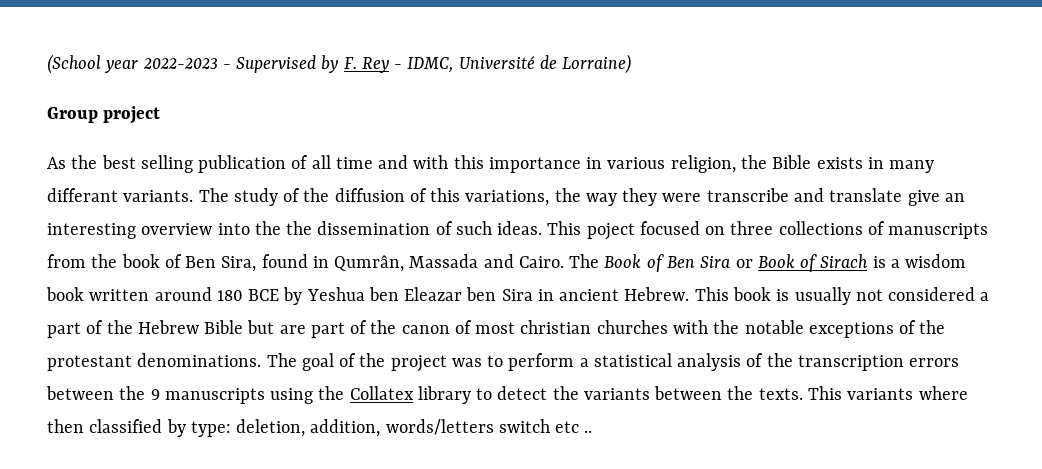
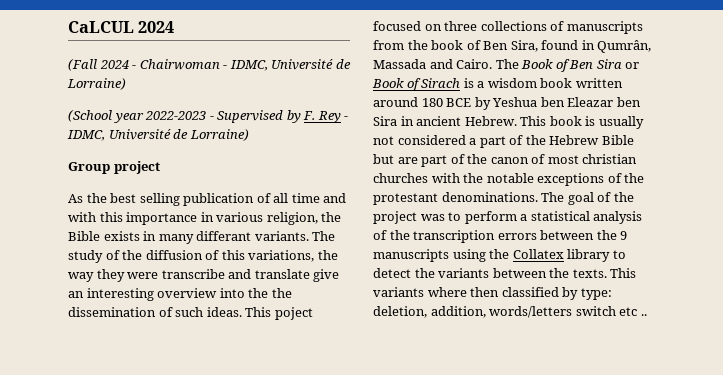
+ CaLCUL 2024
+ (Fall 2024 - Chairwoman - IDMC, Université de Lorraine)

